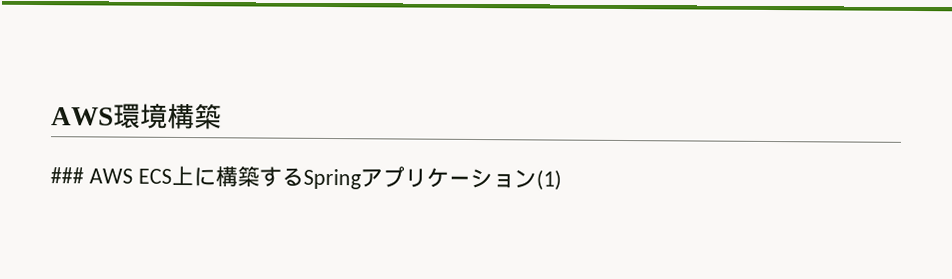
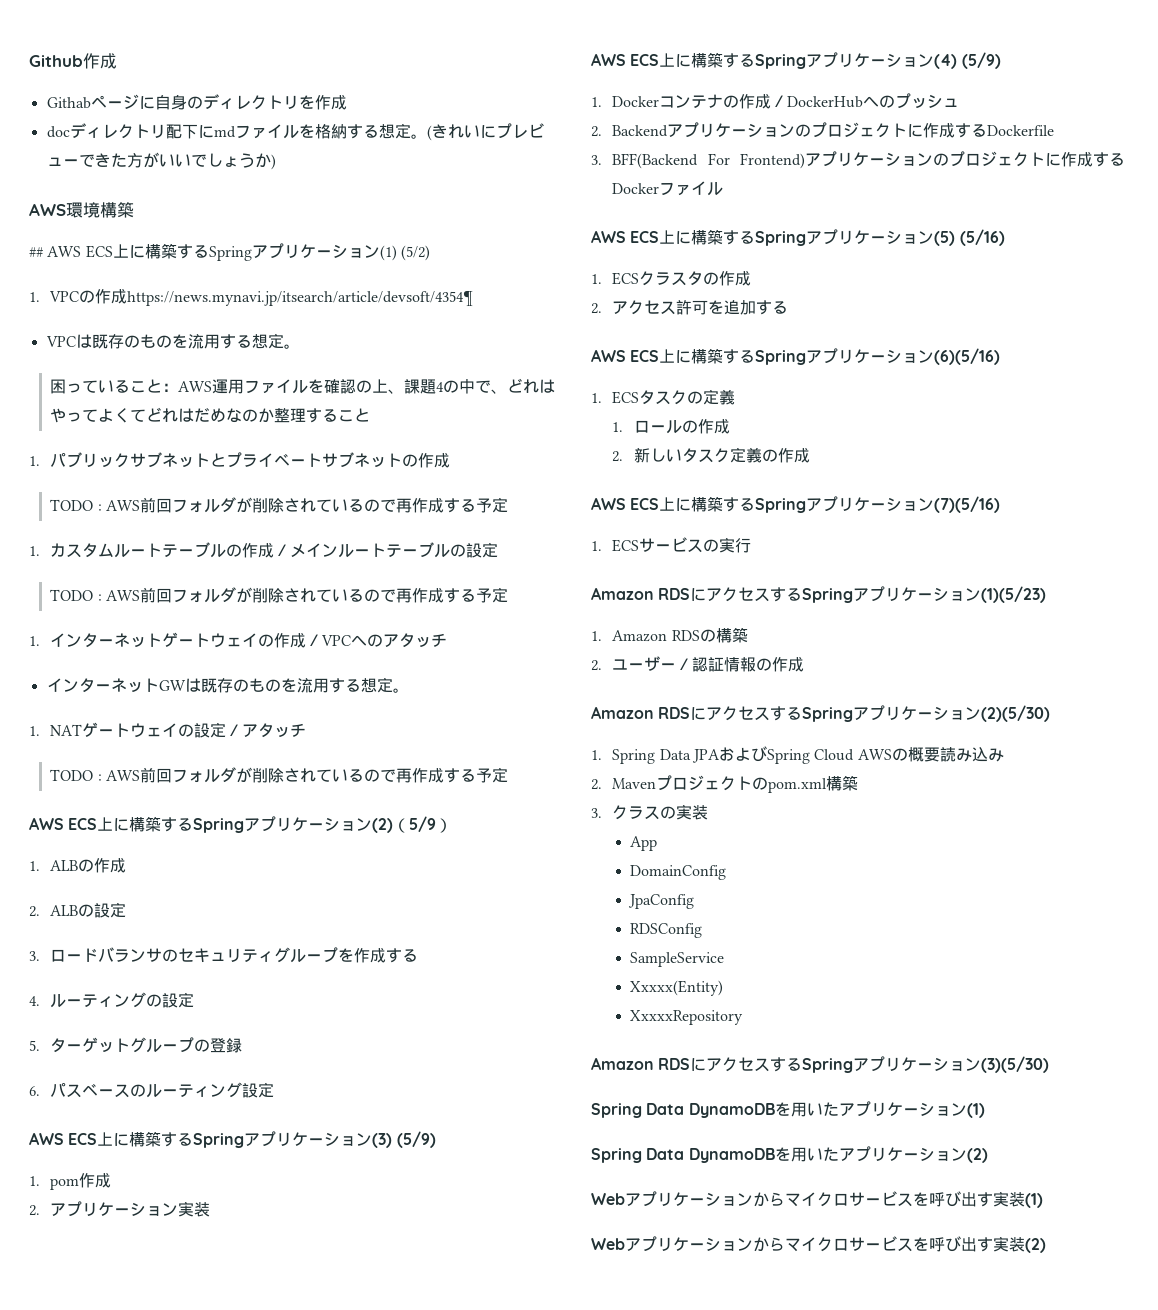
+ Github作成
+ Githabページに自身のディレクトリを作成
+ docディレクトリ配下にmdファイルを格納する想定。(きれいにプレビューできた方がいいでしょうか)
- ### AWS ECS上に構築するSpringアプリケーション(1)
+ ## AWS ECS上に構築するSpringアプリケーション(1) (5/2)
+ 1. VPCの作成https://news.mynavi.jp/itsearch/article/devsoft/4354¶
+ VPCは既存のものを流用する想定。
+ 困っていること：AWS運用ファイルを確認の上、課題4の中で、どれはやってよくてどれはだめなのか整理すること
+ 1.パブリックサブネットとプライベートサブネットの作成
+ TODO : AWS前回フォルダが削除されているので再作成する予定
+ 1.カスタムルートテーブルの作成／メインルートテーブルの設定
+ TODO : AWS前回フォルダが削除されているので再作成する予定
+ 1.インターネットゲートウェイの作成／VPCへのアタッチ
+ インターネットGWは既存のものを流用する想定。
+ 1. NATゲートウェイの設定／アタッチ
+ TODO : AWS前回フォルダが削除されているので再作成する予定
+ AWS ECS上に構築するSpringアプリケーション(2)（5/9）
+ 1. ALBの作成
+ 2. ALBの設定
+ 3.ロードバランサのセキュリティグループを作成する
+ 4.ルーティングの設定
+ 5.ターゲットグループの登録
+ 6.パスベースのルーティング設定
+ AWS ECS上に構築するSpringアプリケーション(3) (5/9)
+ 1. pom作成
+ 2.アプリケーション実装
+ AWS ECS上に構築するSpringアプリケーション(4) (5/9)
+ 1. Dockerコンテナの作成／DockerHubへのプッシュ
+ 2. Backendアプリケーションのプロジェクトに作成するDockerfile
+ 3. BFF(Backend For Frontend)アプリケーションのプロジェクトに作成するDockerファイル
+ AWS ECS上に構築するSpringアプリケーション(5) (5/16)
+ 1. ECSクラスタの作成
+ 2.アクセス許可を追加する
+ AWS ECS上に構築するSpringアプリケーション(6)(5/16)
+ 1. ECSタスクの定義
+ 1.ロールの作成
+ 2.新しいタスク定義の作成
+ AWS ECS上に構築するSpringアプリケーション(7)(5/16)
+ 1. ECSサービスの実行
+ Amazon RDSにアクセスするSpringアプリケーション(1)(5/23)
+ 1. Amazon RDSの構築
+ 2.ユーザー／認証情報の作成
+ Amazon RDSにアクセスするSpringアプリケーション(2)(5/30)
+ 1. Spring Data JPAおよびSpring Cloud AWSの概要読み込み
+ 2. Mavenプロジェクトのpom.xml構築
+ 3.クラスの実装
+ App
+ DomainConfig
+ JpaConfig
+ RDSConfig
+ SampleService
+ Xxxxx(Entity)
+ XxxxxRepository
+ Amazon RDSにアクセスするSpringアプリケーション(3)(5/30)
+ Spring Data DynamoDBを用いたアプリケーション(1)
+ Spring Data DynamoDBを用いたアプリケーション(2)
+ Webアプリケーションからマイクロサービスを呼び出す実装(1)
+ Webアプリケーションからマイクロサービスを呼び出す実装(2)

